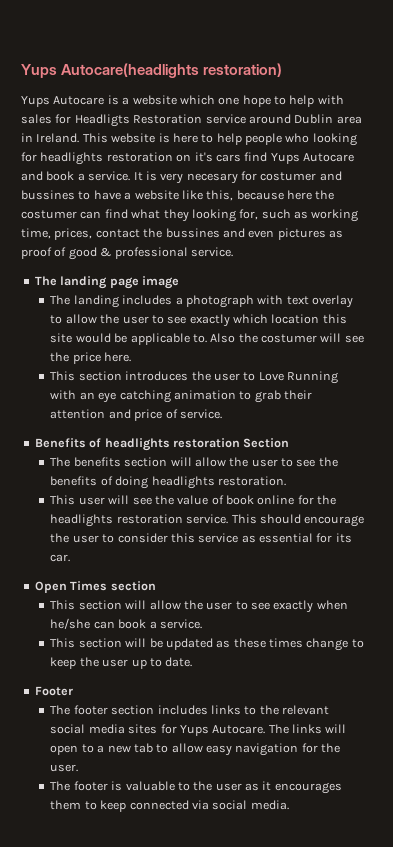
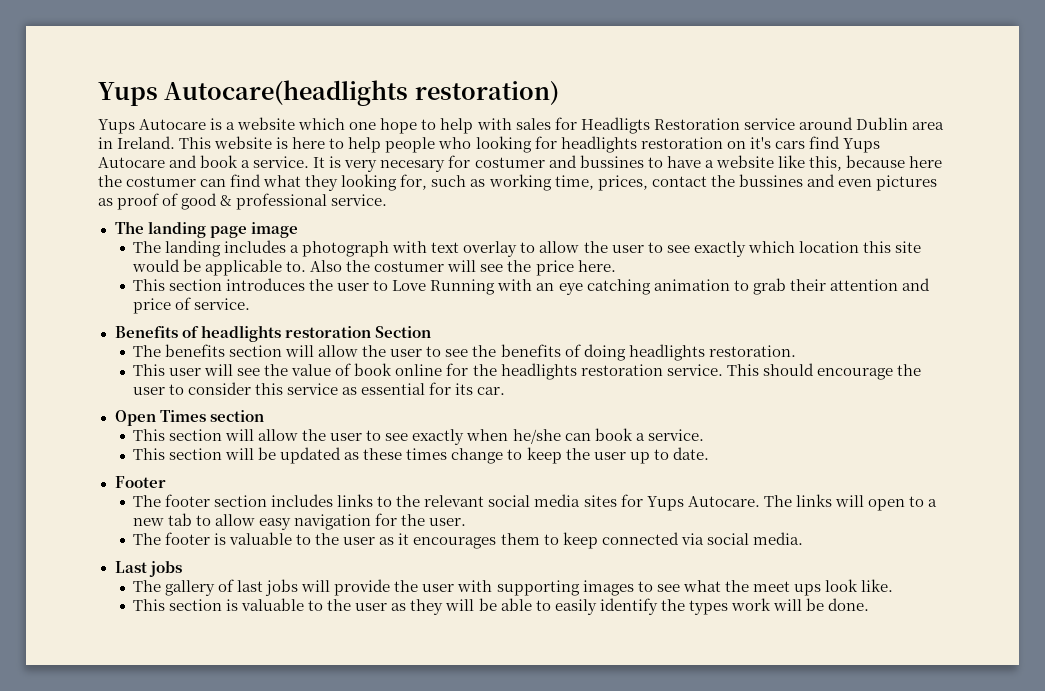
+ Last jobs
+ The gallery of last jobs will provide the user with supporting images to see what the meet ups look like.
+ This section is valuable to the user as they will be able to easily identify the types work will be done.

